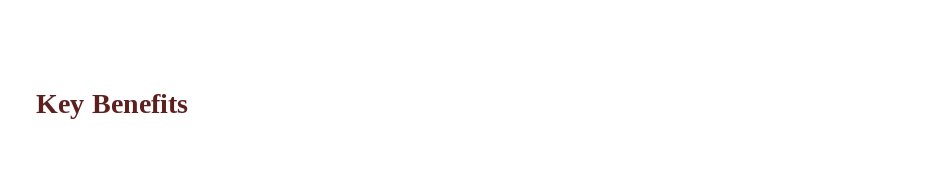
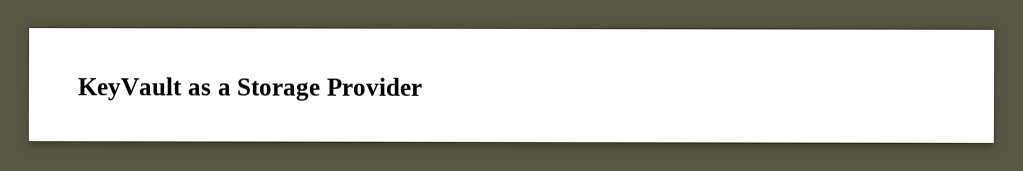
- Key Benefits
+ KeyVault as a Storage Provider

